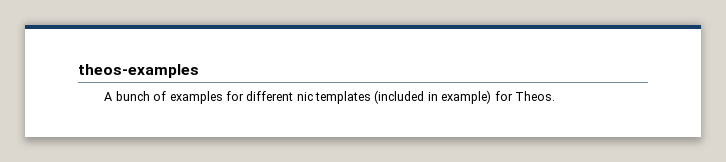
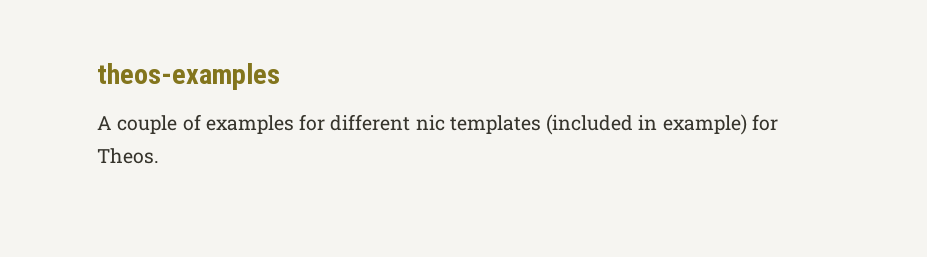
- A bunch of examples for different nic templates (included in example) for Theos.
+ A couple of examples for different nic templates (included in example) for Theos.

